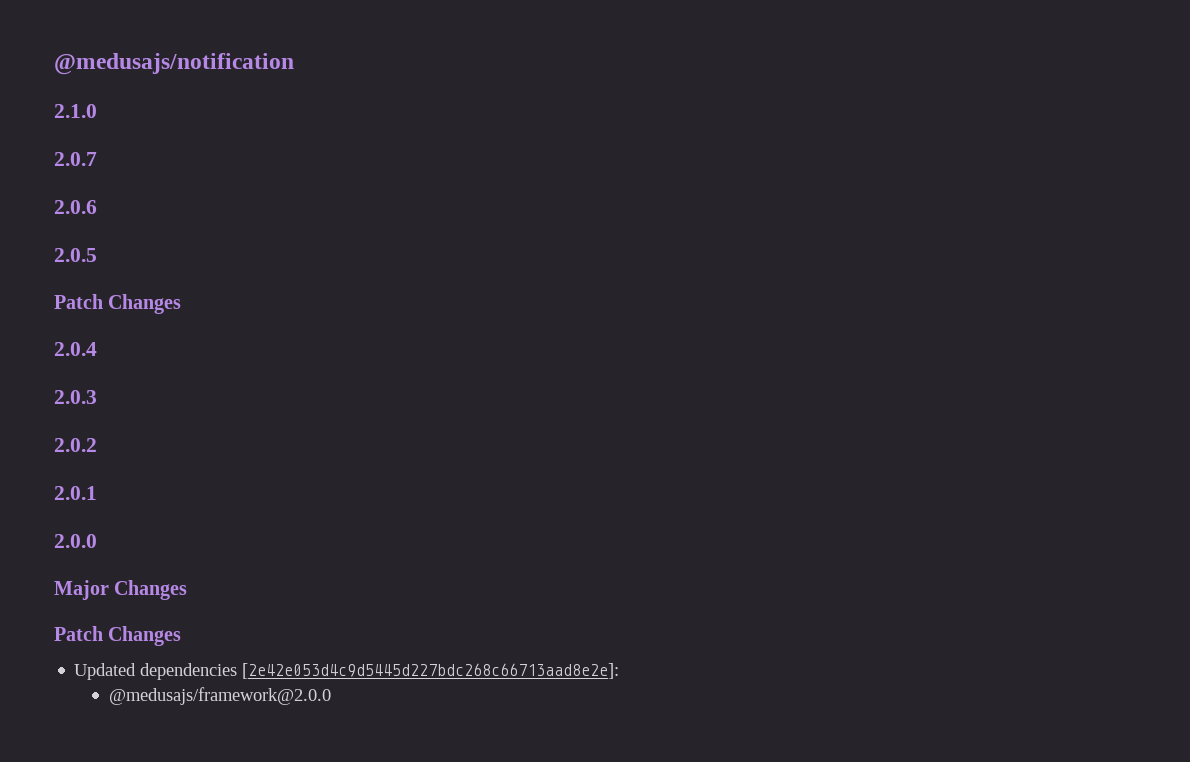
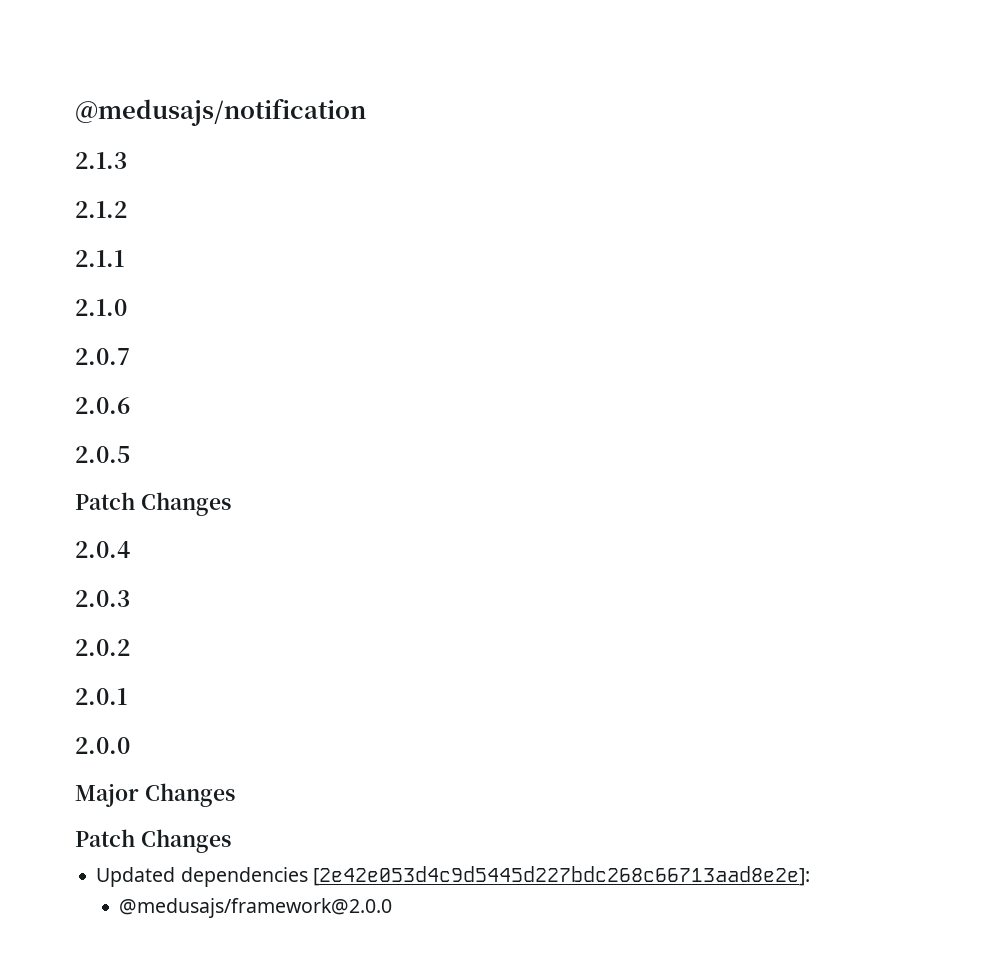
+ 2.1.3
+ 2.1.2
+ 2.1.1

